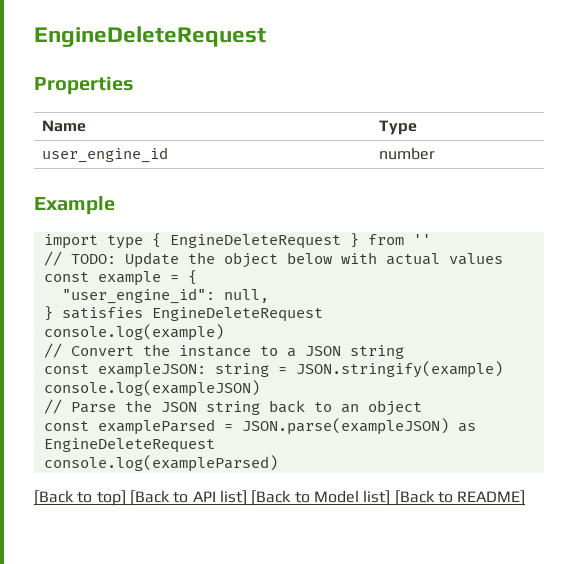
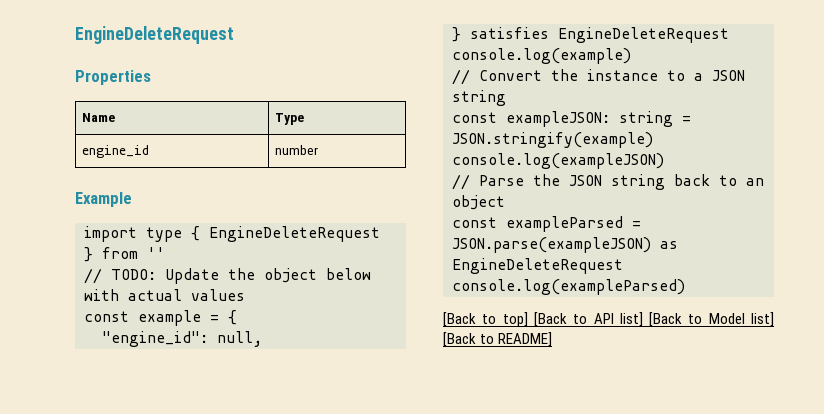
- user_engine_id | number
+ engine_id | number
- "user_engine_id": null,
+ "engine_id": null,

